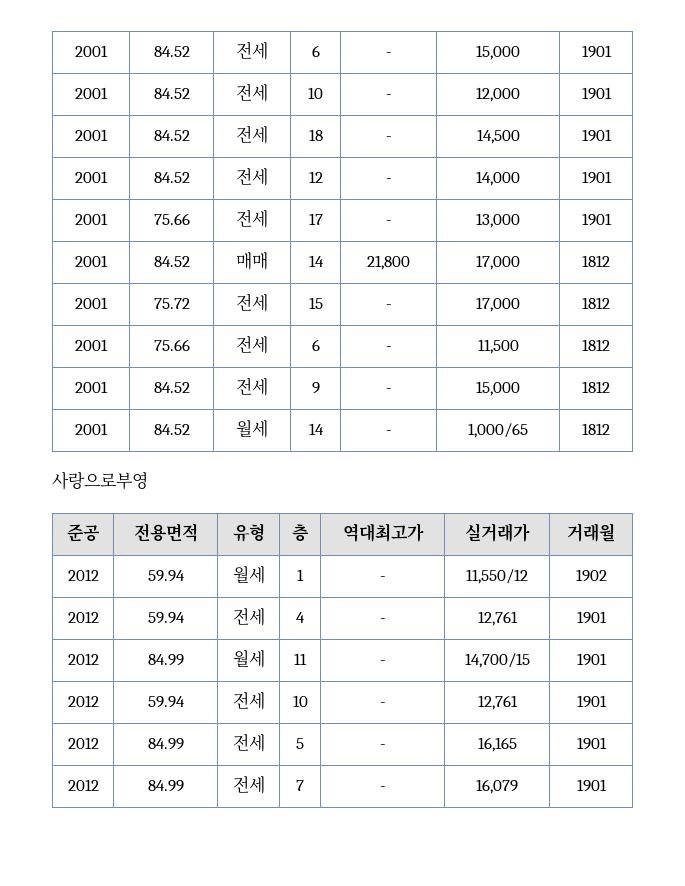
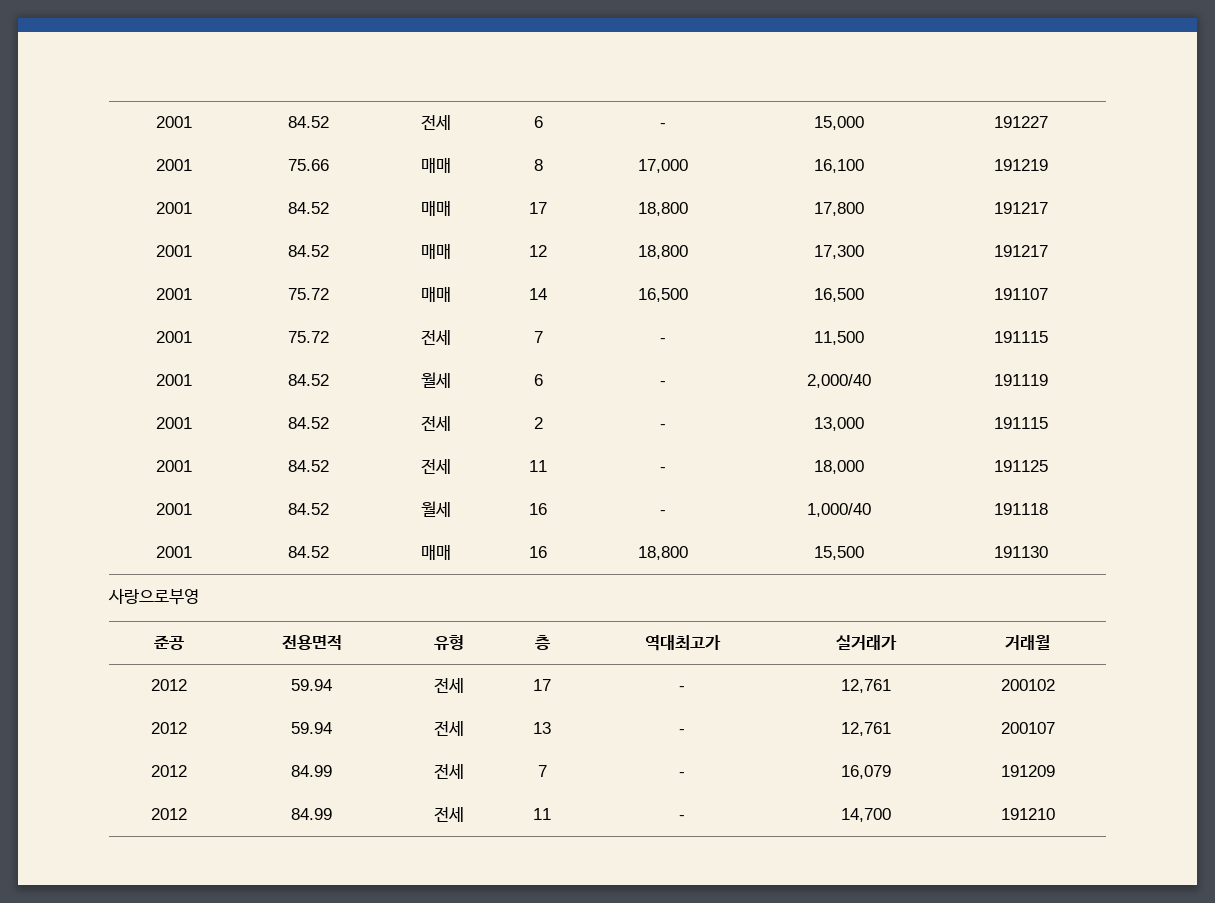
- 2001 | 84.52 | 전세 | 6 | - | 15,000 | 1901
- 2001 | 84.52 | 전세 | 10 | - | 12,000 | 1901
- 2001 | 84.52 | 전세 | 18 | - | 14,500 | 1901
- 2001 | 84.52 | 전세 | 12 | - | 14,000 | 1901
- 2001 | 75.66 | 전세 | 17 | - | 13,000 | 1901
- 2001 | 84.52 | 매매 | 14 | 21,800 | 17,000 | 1812
- 2001 | 75.72 | 전세 | 15 | - | 17,000 | 1812
- 2001 | 75.66 | 전세 | 6 | - | 11,500 | 1812
- 2001 | 84.52 | 전세 | 9 | - | 15,000 | 1812
- 2001 | 84.52 | 월세 | 14 | - | 1,000/65 | 1812
+ 2001 | 84.52 | 전세 | 6 | - | 15,000 | 191227
+ 2001 | 75.66 | 매매 | 8 | 17,000 | 16,100 | 191219
+ 2001 | 84.52 | 매매 | 17 | 18,800 | 17,800 | 191217
+ 2001 | 84.52 | 매매 | 12 | 18,800 | 17,300 | 191217
+ 2001 | 75.72 | 매매 | 14 | 16,500 | 16,500 | 191107
+ 2001 | 75.72 | 전세 | 7 | - | 11,500 | 191115
+ 2001 | 84.52 | 월세 | 6 | - | 2,000/40 | 191119
+ 2001 | 84.52 | 전세 | 2 | - | 13,000 | 191115
+ 2001 | 84.52 | 전세 | 11 | - | 18,000 | 191125
+ 2001 | 84.52 | 월세 | 16 | - | 1,000/40 | 191118
+ 2001 | 84.52 | 매매 | 16 | 18,800 | 15,500 | 191130
- 2012 | 59.94 | 월세 | 1 | - | 11,550/12 | 1902
- 2012 | 59.94 | 전세 | 4 | - | 12,761 | 1901
- 2012 | 84.99 | 월세 | 11 | - | 14,700/15 | 1901
- 2012 | 59.94 | 전세 | 10 | - | 12,761 | 1901
- 2012 | 84.99 | 전세 | 5 | - | 16,165 | 1901
+ 2012 | 59.94 | 전세 | 17 | - | 12,761 | 200102
+ 2012 | 59.94 | 전세 | 13 | - | 12,761 | 200107
- 2012 | 84.99 | 전세 | 7 | - | 16,079 | 1901
+ 2012 | 84.99 | 전세 | 7 | - | 16,079 | 191209
+ 2012 | 84.99 | 전세 | 11 | - | 14,700 | 191210

